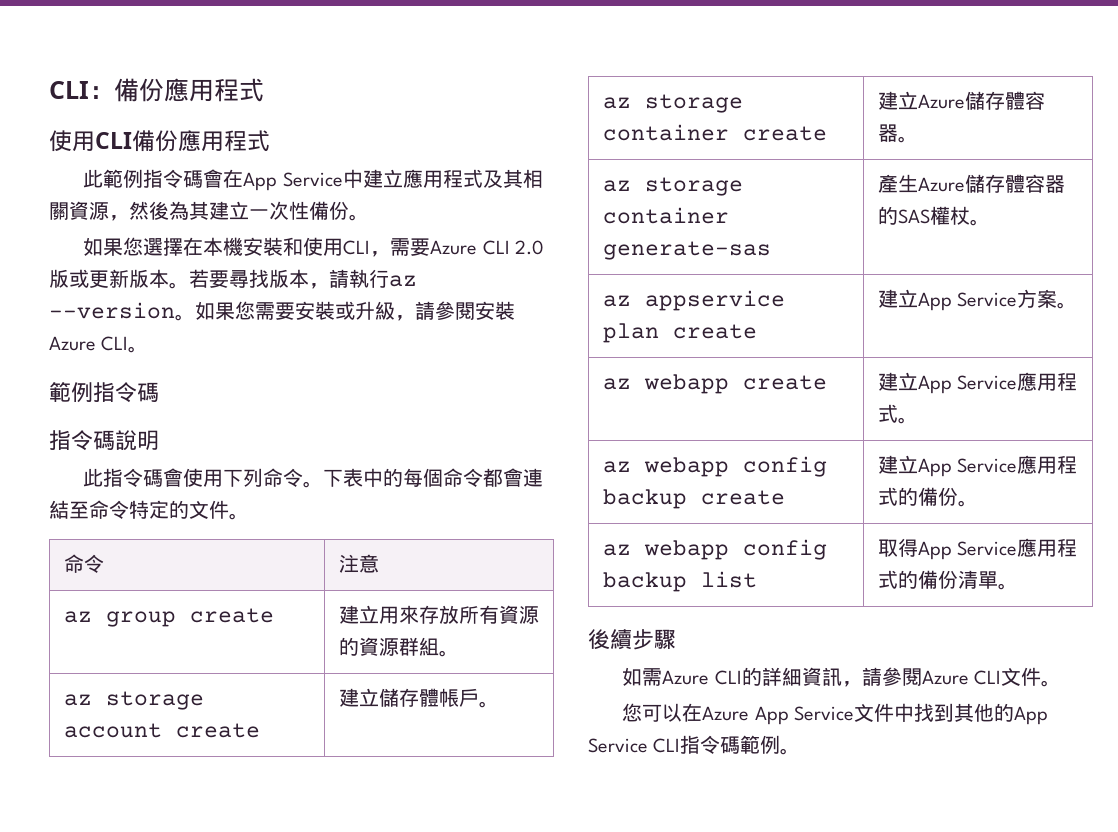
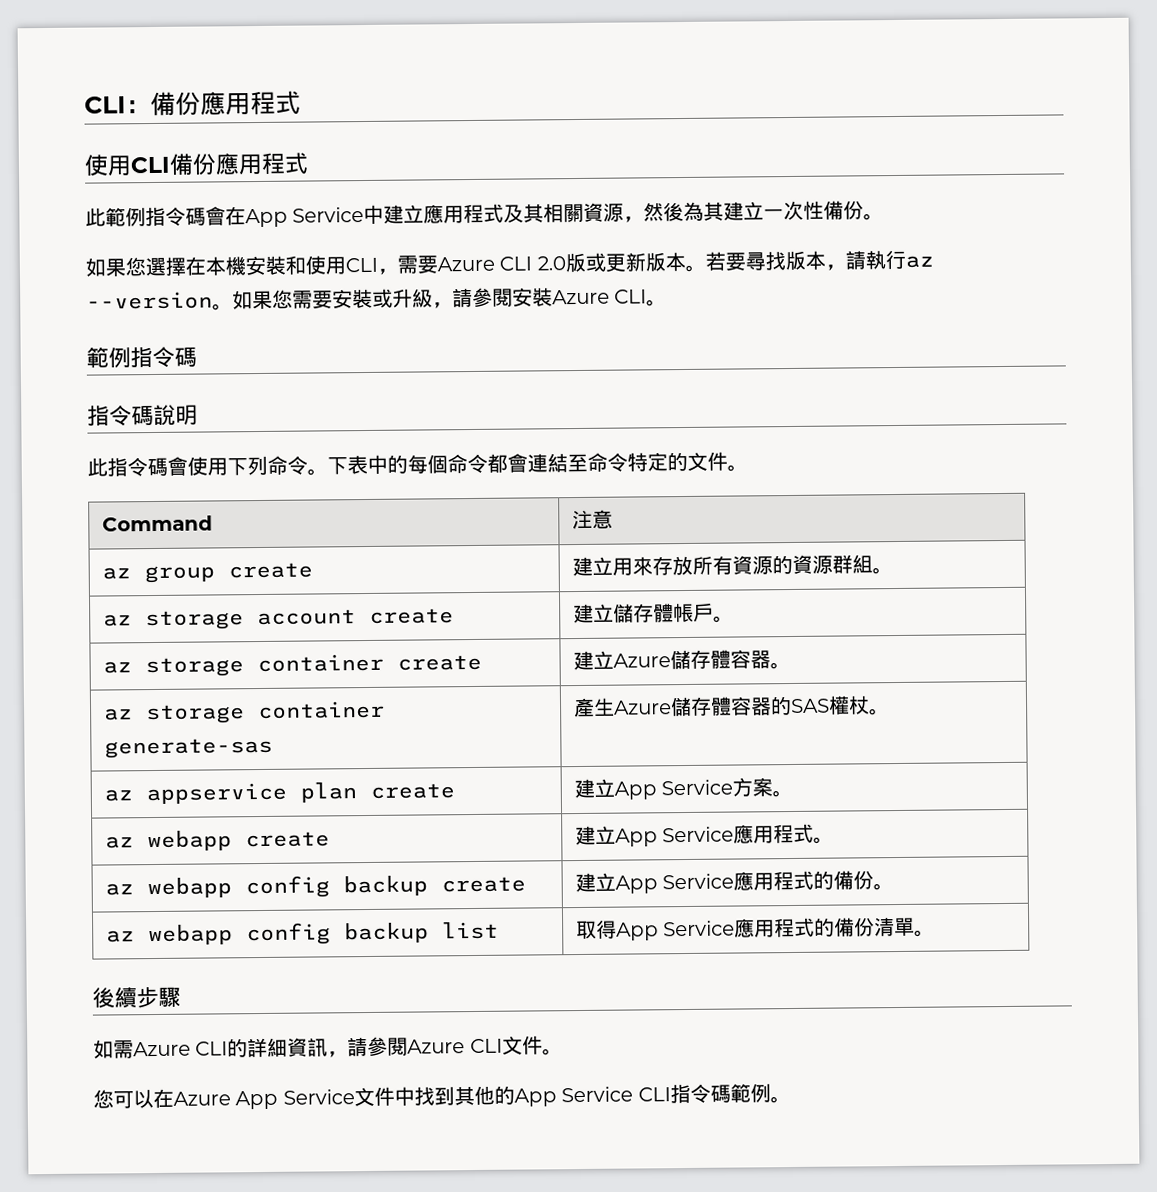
- 命令 | 注意
+ Command | 注意

